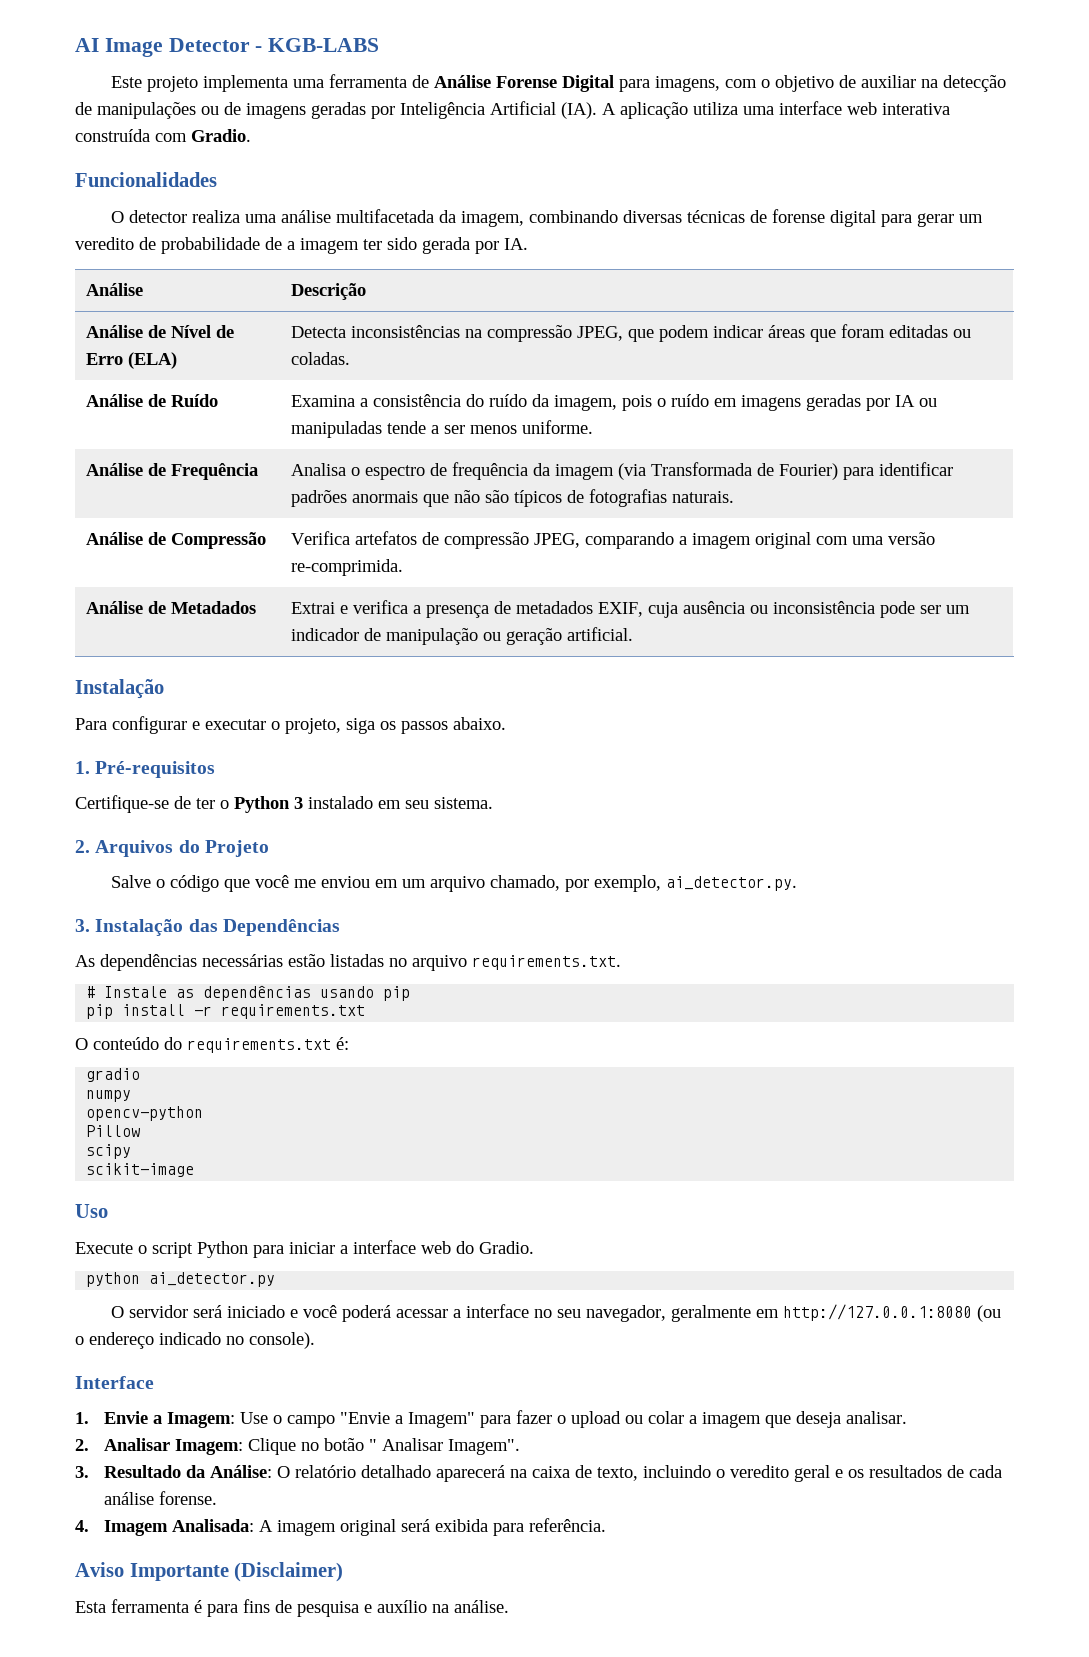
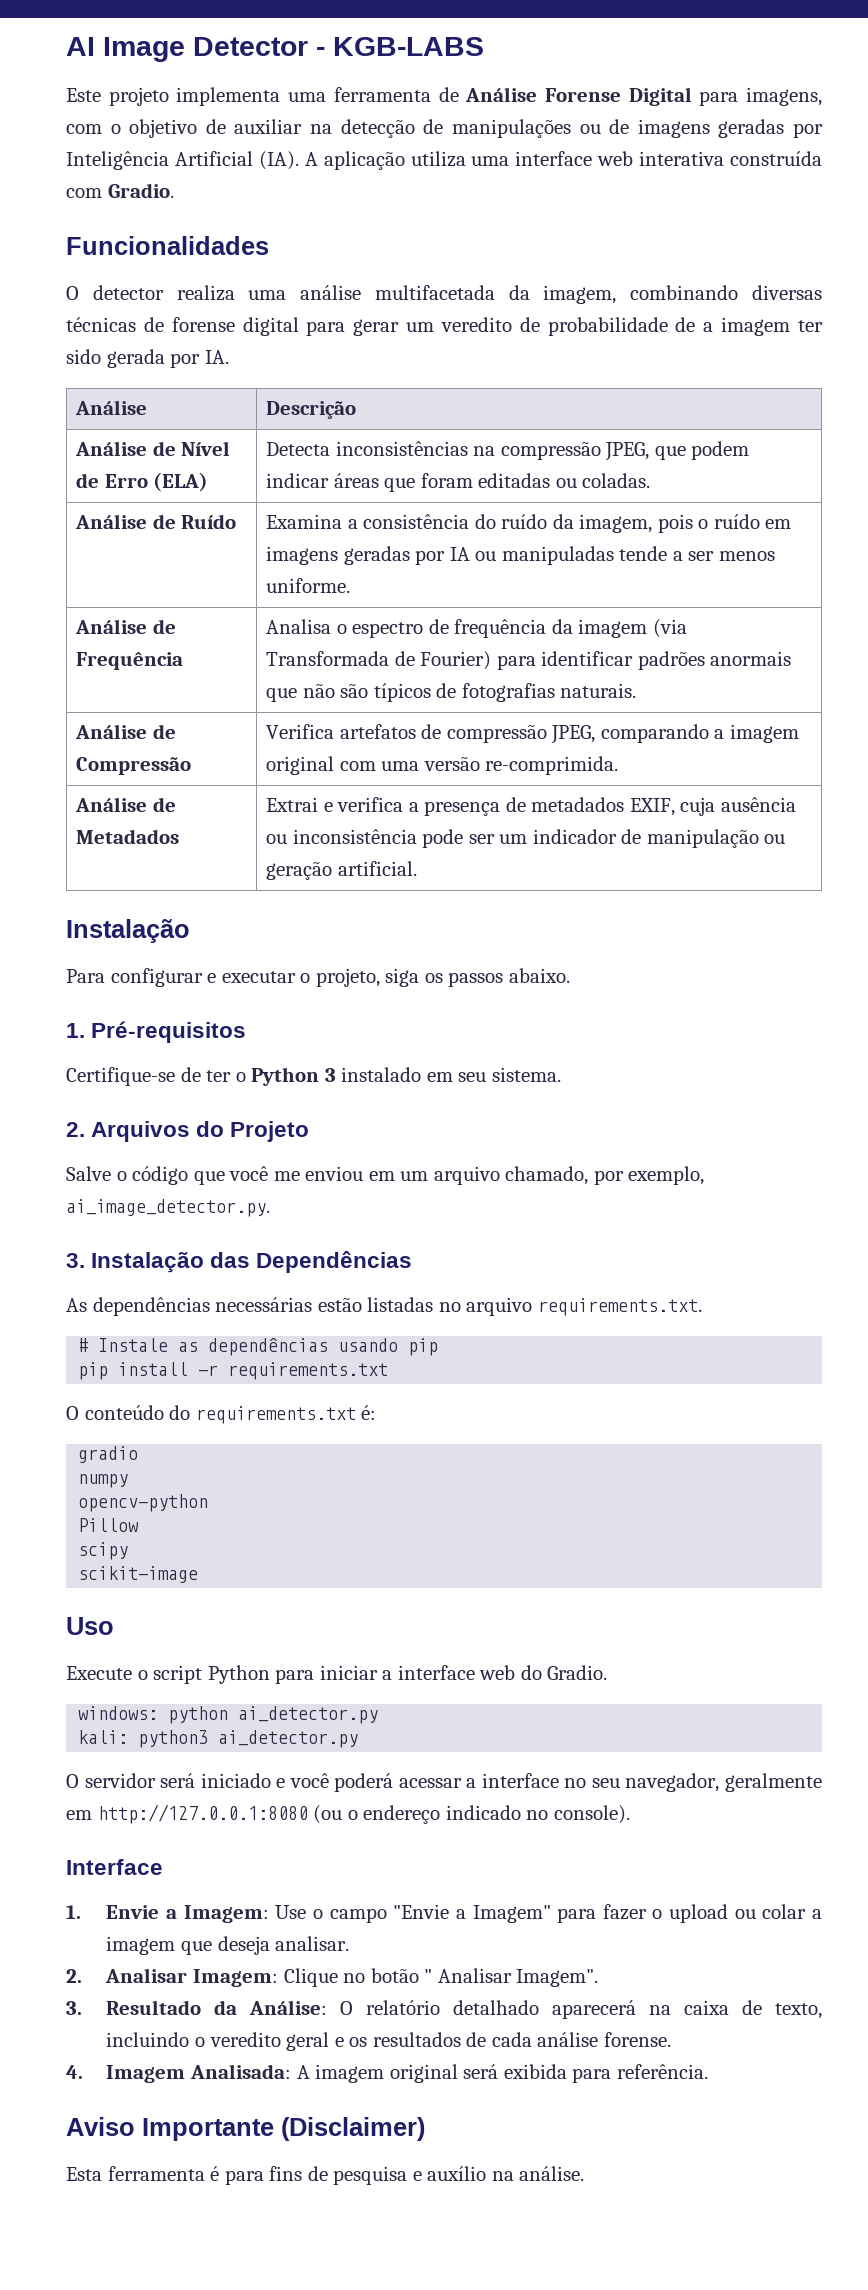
- Salve o código que você me enviou em um arquivo chamado, por exemplo, ai_detector.py.
+ Salve o código que você me enviou em um arquivo chamado, por exemplo, ai_image_detector.py.
- python ai_detector.py
+ windows: python ai_detector.py
+ kali: python3 ai_detector.py

